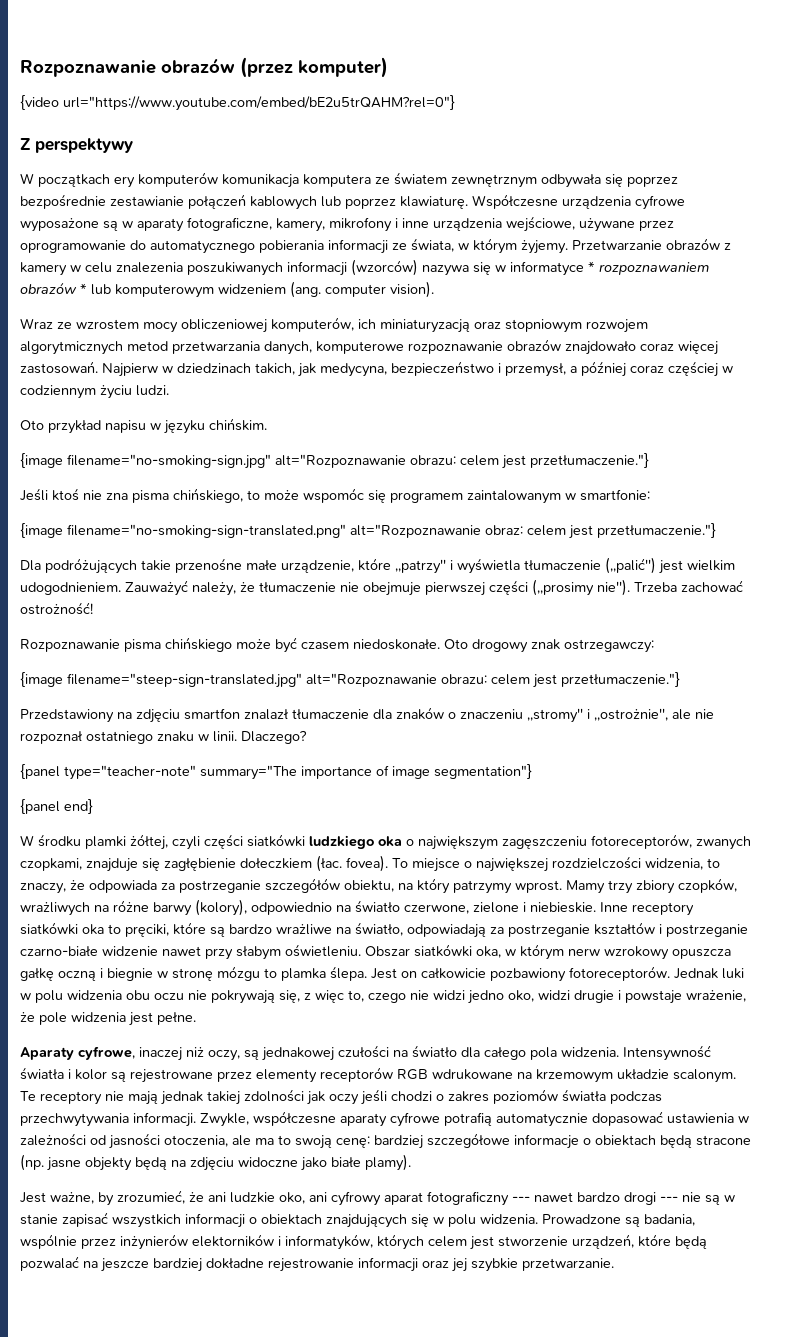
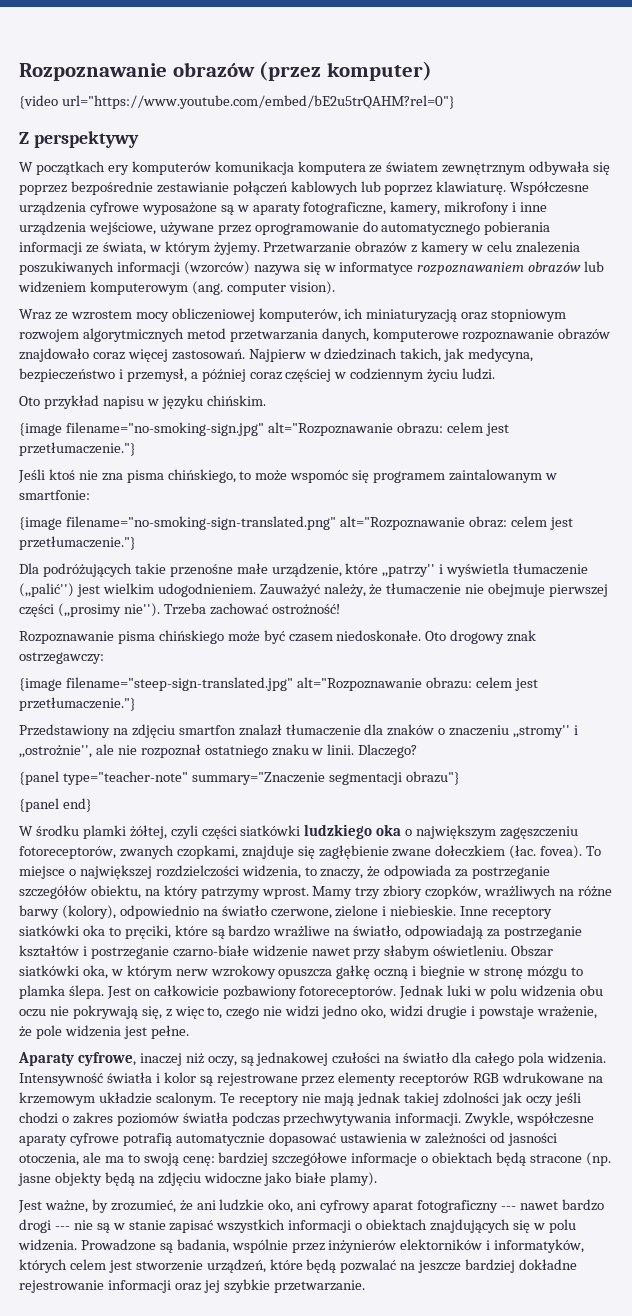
- Przetwarzanie obrazów z kamery w celu znalezenia poszukiwanych informacji (wzorców) nazywa się w informatyce * rozpoznawaniem obrazów * lub komputerowym widzeniem (ang. computer vision).
+ Przetwarzanie obrazów z kamery w celu znalezenia poszukiwanych informacji (wzorców) nazywa się w informatyce rozpoznawaniem obrazów lub widzeniem komputerowym (ang. computer vision).
- {panel type="teacher-note" summary="The importance of image segmentation"}
+ {panel type="teacher-note" summary="Znaczenie segmentacji obrazu"}
- W środku plamki żółtej, czyli części siatkówki ludzkiego oka o największym zagęszczeniu fotoreceptorów, zwanych czopkami, znajduje się zagłębienie dołeczkiem (łac. fovea).
+ W środku plamki żółtej, czyli części siatkówki ludzkiego oka o największym zagęszczeniu fotoreceptorów, zwanych czopkami, znajduje się zagłębienie zwane dołeczkiem (łac. fovea).

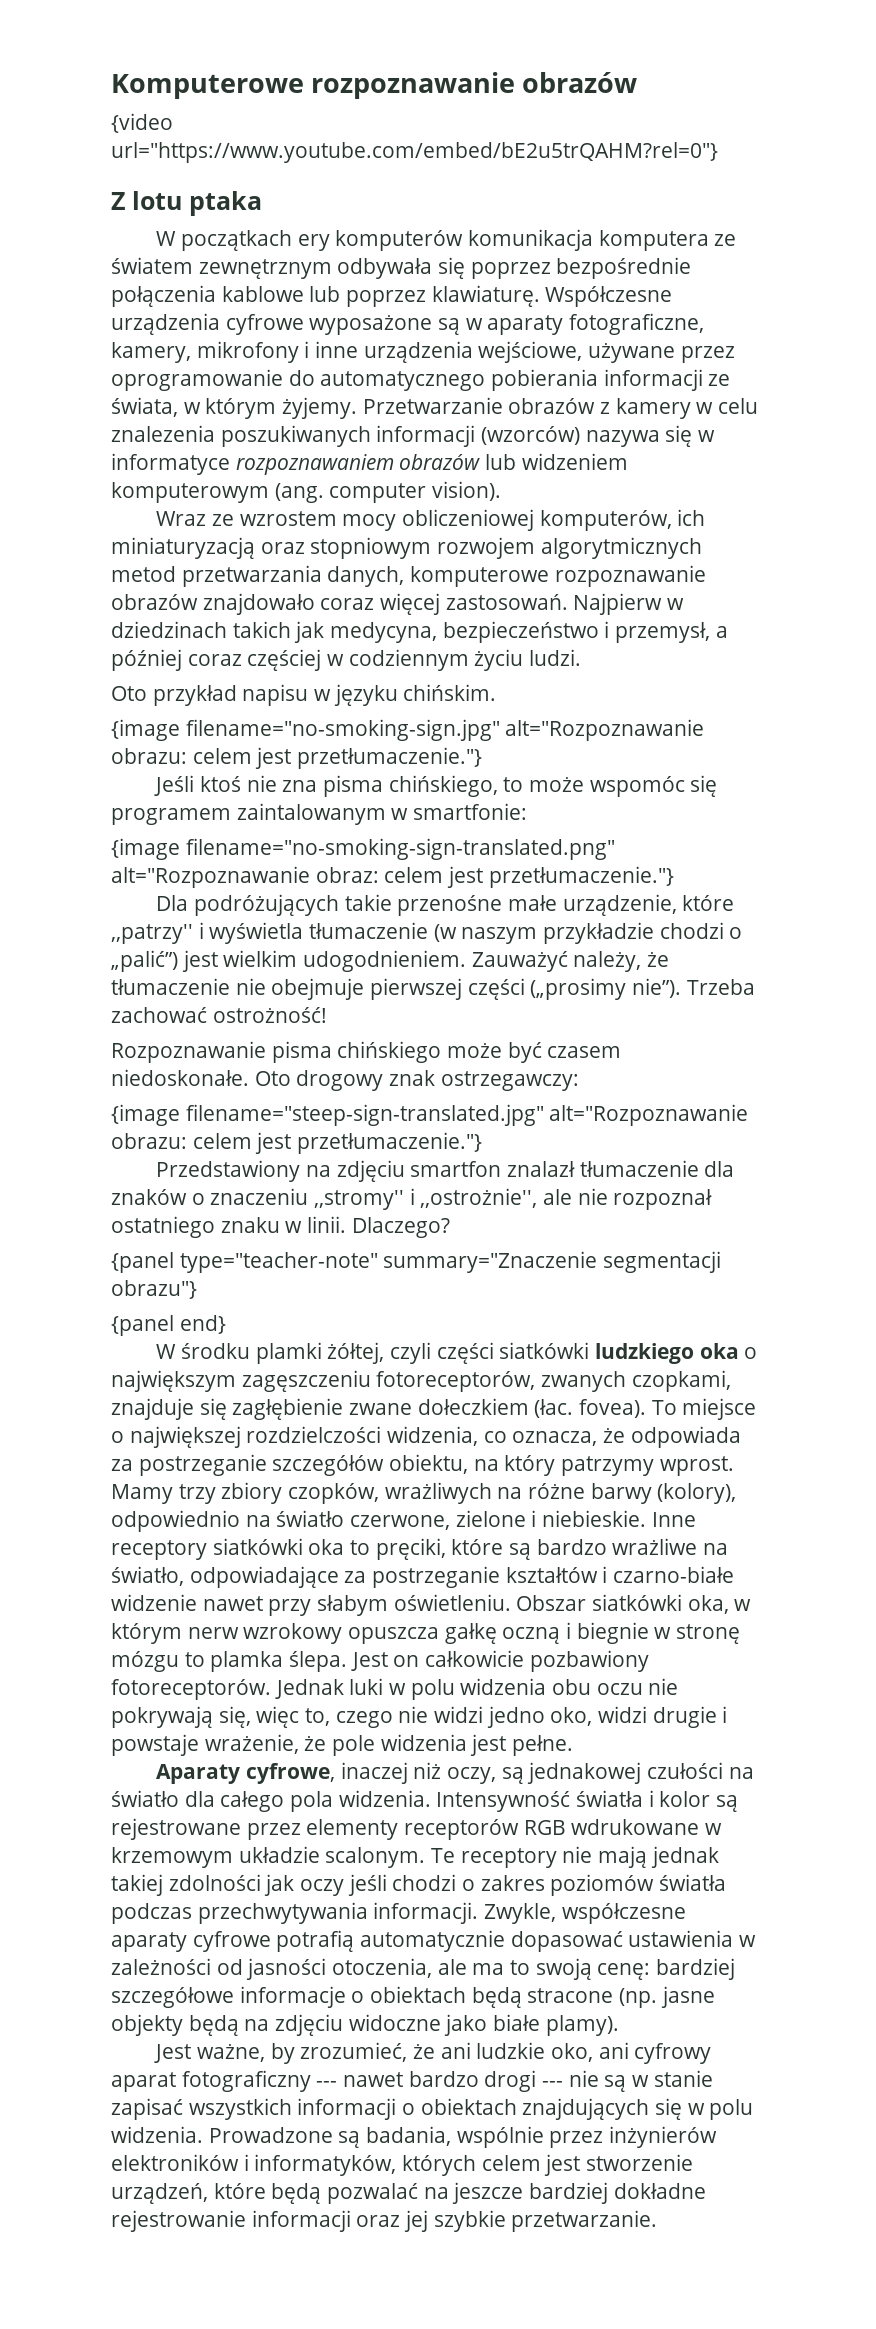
- Rozpoznawanie obrazów (przez komputer)
+ Komputerowe rozpoznawanie obrazów
- Z perspektywy
+ Z lotu ptaka
- W początkach ery komputerów komunikacja komputera ze światem zewnętrznym odbywała się poprzez bezpośrednie zestawianie połączeń kablowych lub poprzez klawiaturę.
+ W początkach ery komputerów komunikacja komputera ze światem zewnętrznym odbywała się poprzez bezpośrednie połączenia kablowe lub poprzez klawiaturę.
- Najpierw w dziedzinach takich, jak medycyna, bezpieczeństwo i przemysł, a później coraz częściej w codziennym życiu ludzi.
+ Najpierw w dziedzinach takich jak medycyna, bezpieczeństwo i przemysł, a później coraz częściej w codziennym życiu ludzi.
- Dla podróżujących takie przenośne małe urządzenie, które ,,patrzy'' i wyświetla tłumaczenie (,,palić'') jest wielkim udogodnieniem.
+ Dla podróżujących takie przenośne małe urządzenie, które ,,patrzy'' i wyświetla tłumaczenie (w naszym przykładzie chodzi o „palić”) jest wielkim udogodnieniem.
- Zauważyć należy, że tłumaczenie nie obejmuje pierwszej części (,,prosimy nie'').
+ Zauważyć należy, że tłumaczenie nie obejmuje pierwszej części („prosimy nie”).
- To miejsce o największej rozdzielczości widzenia, to znaczy, że odpowiada za postrzeganie szczegółów obiektu, na który patrzymy wprost.
+ To miejsce o największej rozdzielczości widzenia, co oznacza, że odpowiada za postrzeganie szczegółów obiektu, na który patrzymy wprost.
- Inne receptory siatkówki oka to pręciki, które są bardzo wrażliwe na światło, odpowiadają za postrzeganie kształtów i postrzeganie czarno-białe widzenie nawet przy słabym oświetleniu.
+ Inne receptory siatkówki oka to pręciki, które są bardzo wrażliwe na światło, odpowiadające za postrzeganie kształtów i czarno-białe widzenie nawet przy słabym oświetleniu.
- Jednak luki w polu widzenia obu oczu nie pokrywają się, z więc to, czego nie widzi jedno oko, widzi drugie i powstaje wrażenie, że pole widzenia jest pełne.
+ Jednak luki w polu widzenia obu oczu nie pokrywają się, więc to, czego nie widzi jedno oko, widzi drugie i powstaje wrażenie, że pole widzenia jest pełne.
- Intensywność światła i kolor są rejestrowane przez elementy receptorów RGB wdrukowane na krzemowym układzie scalonym.
+ Intensywność światła i kolor są rejestrowane przez elementy receptorów RGB wdrukowane w krzemowym układzie scalonym.
- Prowadzone są badania, wspólnie przez inżynierów elektorników i informatyków, których celem jest stworzenie urządzeń, które będą pozwalać na jeszcze bardziej dokładne rejestrowanie informacji oraz jej szybkie przetwarzanie.
+ Prowadzone są badania, wspólnie przez inżynierów elektroników i informatyków, których celem jest stworzenie urządzeń, które będą pozwalać na jeszcze bardziej dokładne rejestrowanie informacji oraz jej szybkie przetwarzanie.

